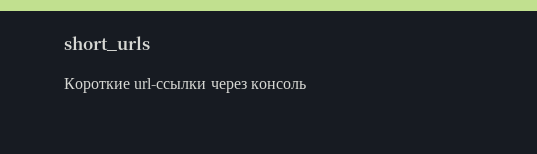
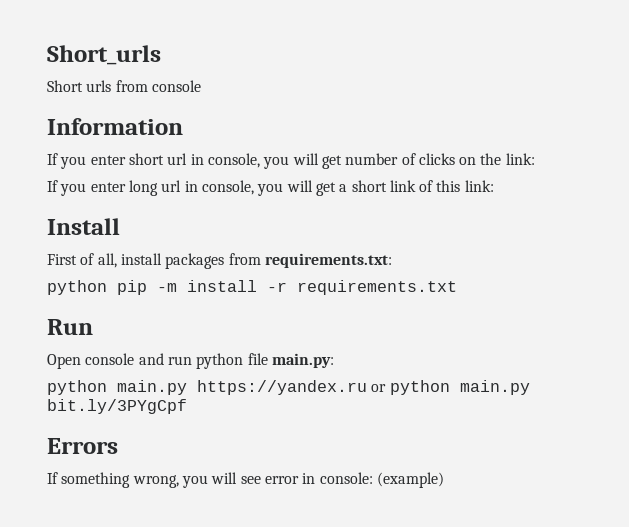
- short_urls
- Короткие url-ссылки через консоль
+ Short_urls
+ Short urls from console
+ Information
+ If you enter short url in console, you will get number of clicks on the link:
+ If you enter long url in console, you will get a short link of this link:
+ Install
+ First of all, install packages from requirements.txt:
+ python pip -m install -r requirements.txt
+ Run
+ Open console and run python file main.py:
+ python main.py https://yandex.ru or python main.py bit.ly/3PYgCpf
+ Errors
+ If something wrong, you will see error in console: (example)

